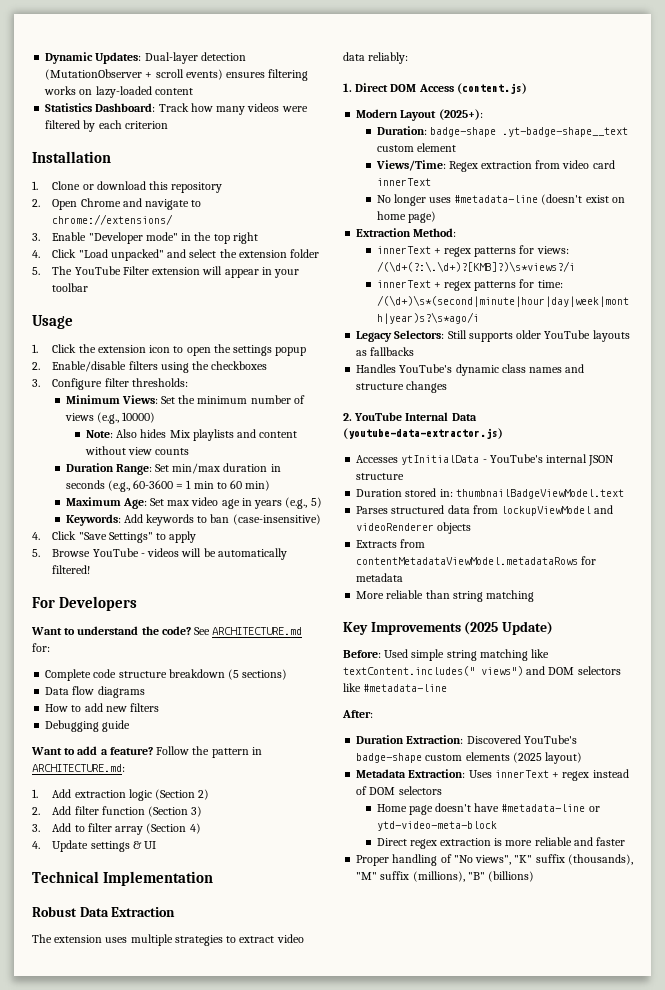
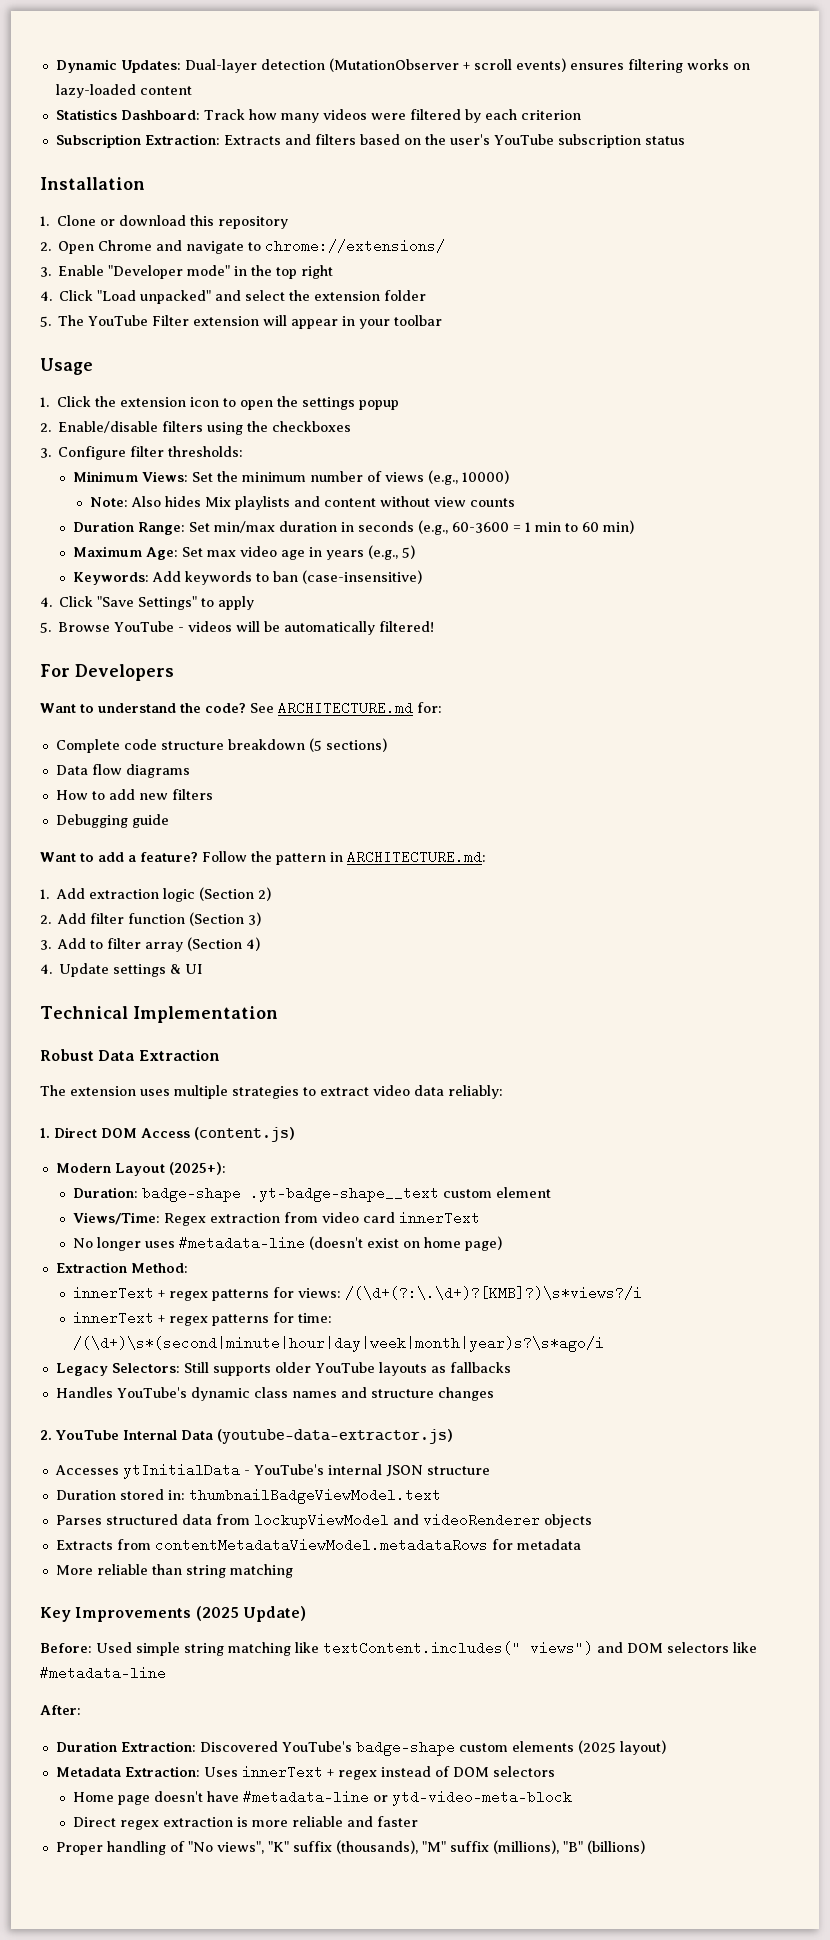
+ Subscription Extraction: Extracts and filters based on the user's YouTube subscription status

